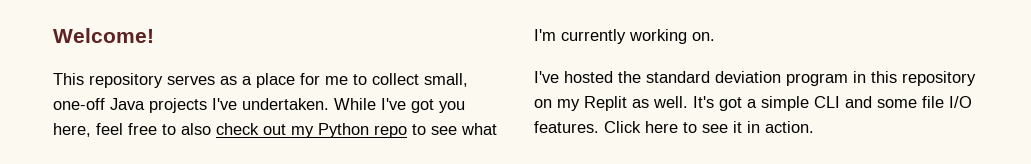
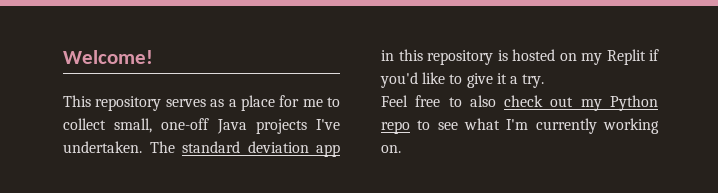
- While I've got you here, feel free to also check out my Python repo to see what I'm currently working on.
+ The standard deviation app in this repository is hosted on my Replit if you'd like to give it a try.
+ Feel free to also check out my Python repo to see what I'm currently working on.
- I've hosted the standard deviation program in this repository on my Replit as well. It's got a simple CLI and some file I/O features. Click here to see it in action.

